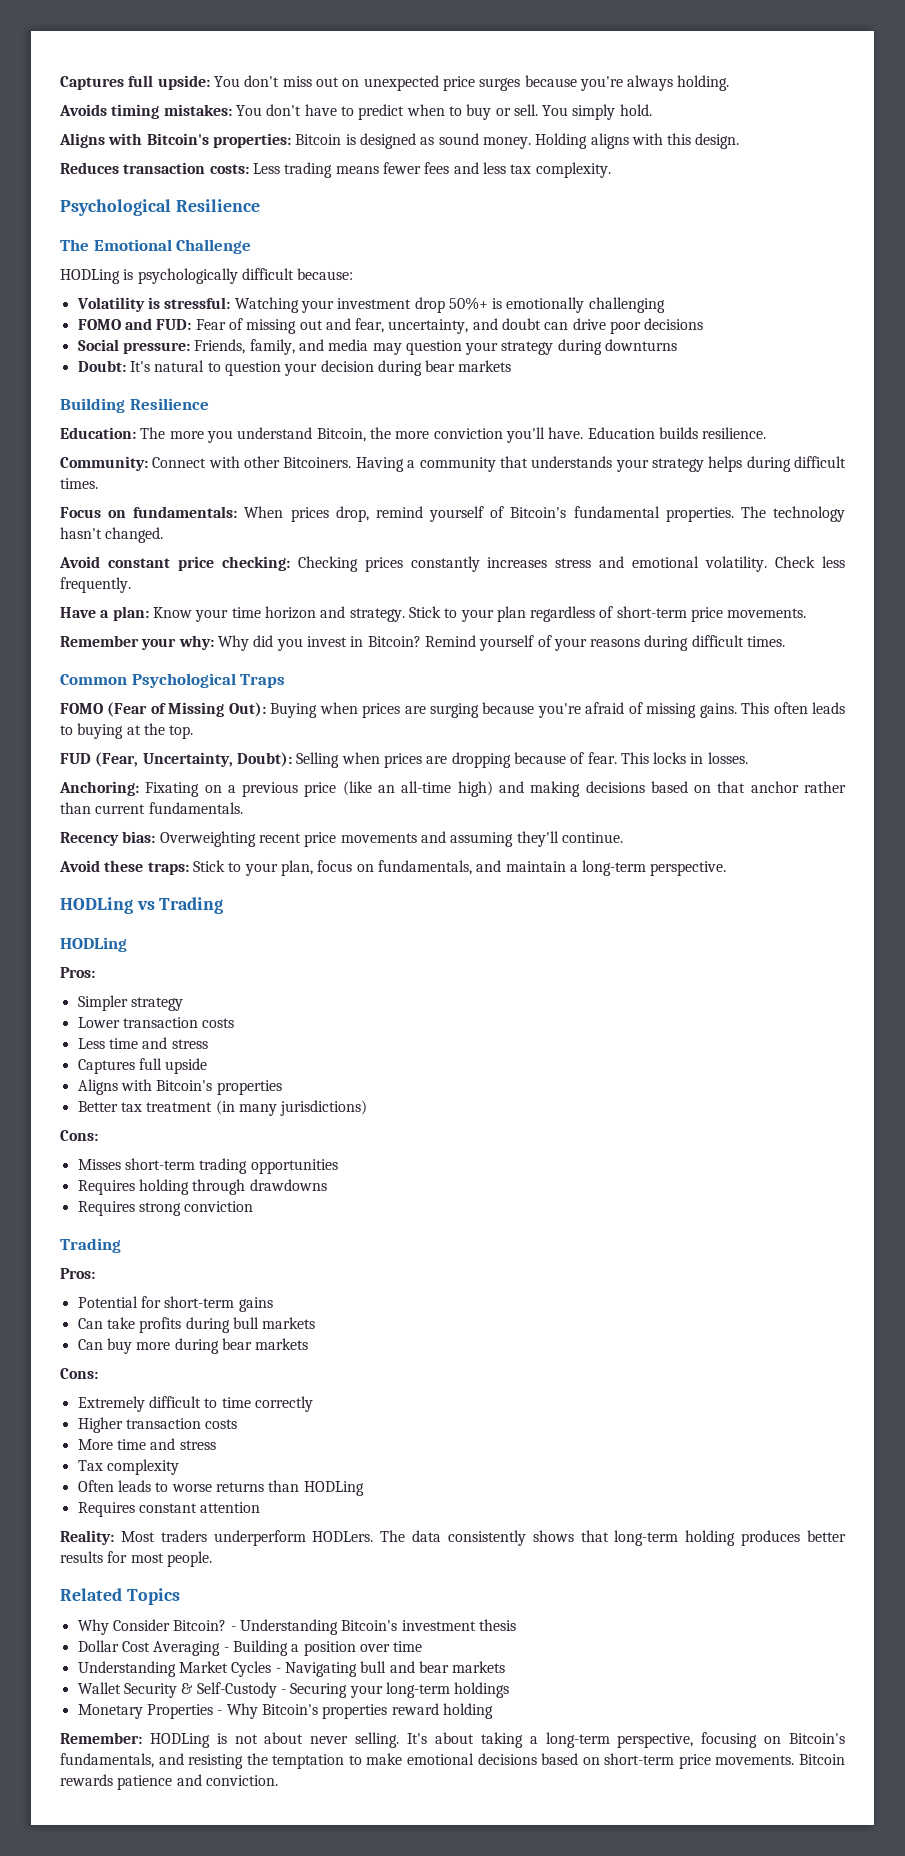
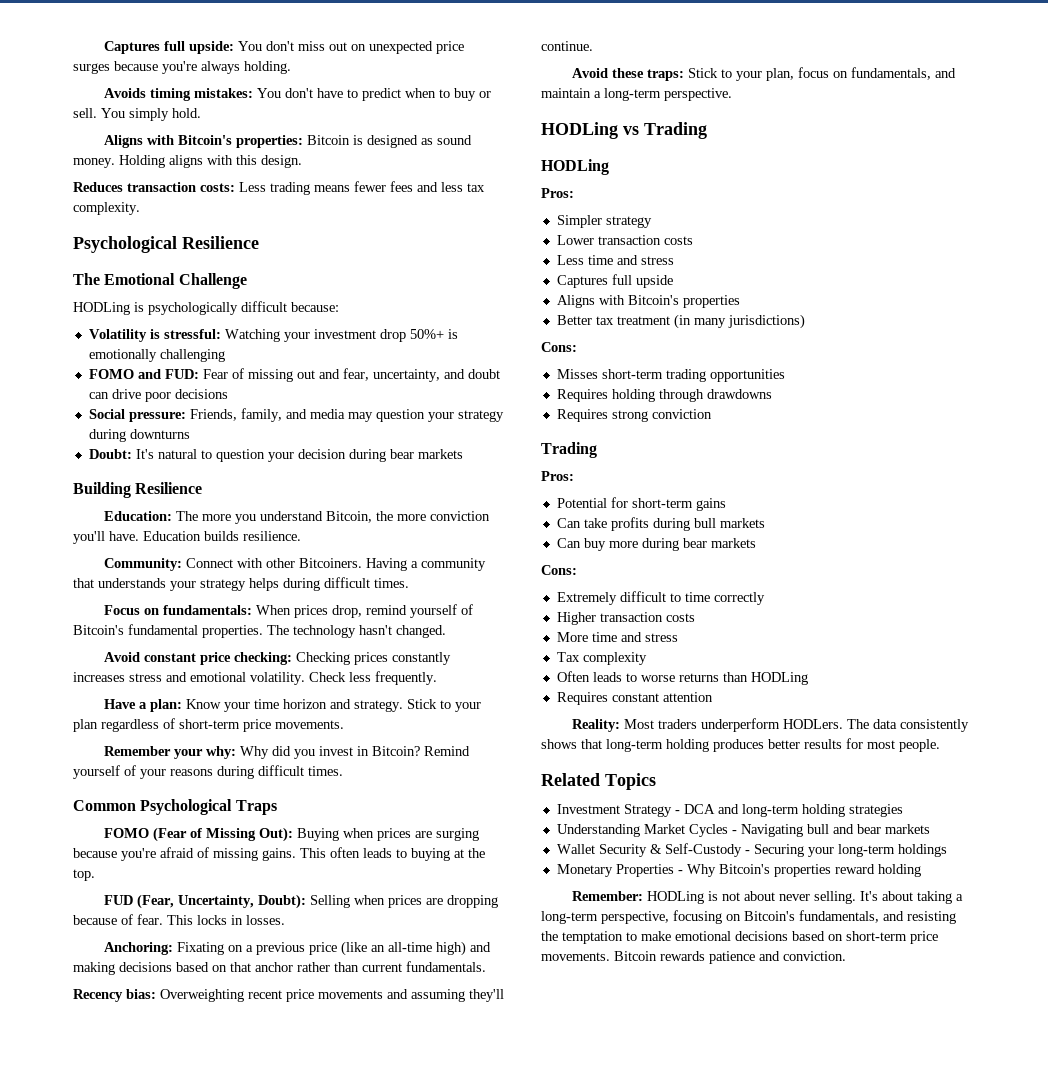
- Why Consider Bitcoin? - Understanding Bitcoin's investment thesis
- Dollar Cost Averaging - Building a position over time
+ Investment Strategy - DCA and long-term holding strategies

